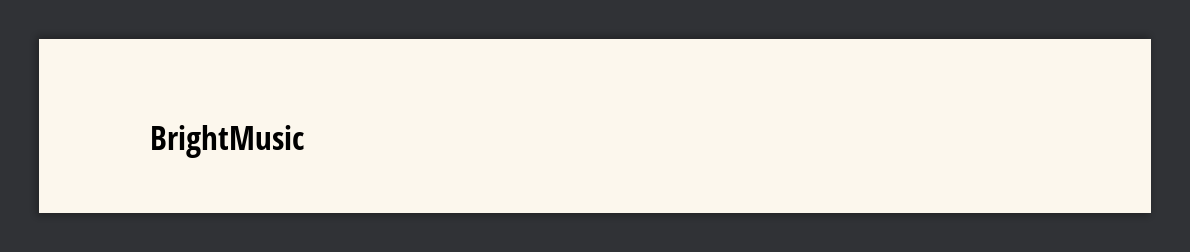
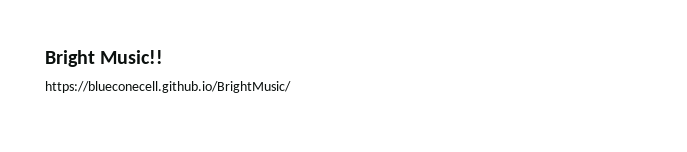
- BrightMusic
+ Bright Music!!
+ https://blueconecell.github.io/BrightMusic/

